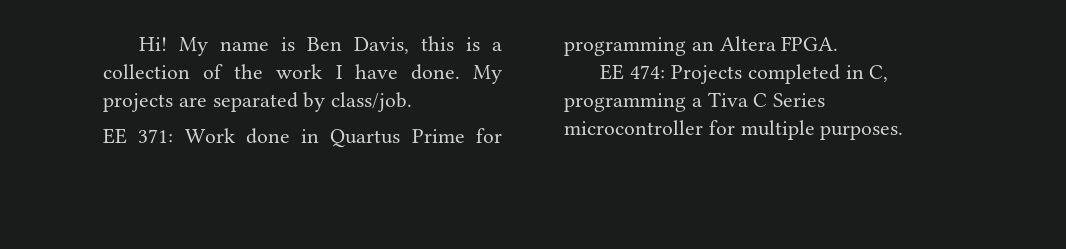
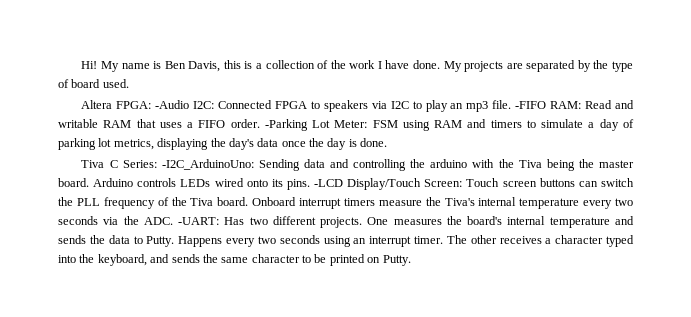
- My projects are separated by class/job.
- EE 371: Work done in Quartus Prime for programming an Altera FPGA.
- EE 474: Projects completed in C, programming a Tiva C Series microcontroller for multiple purposes.
+ My projects are separated by the type of board used.
+ Altera FPGA: -Audio I2C: Connected FPGA to speakers via I2C to play an mp3 file. -FIFO RAM: Read and writable RAM that uses a FIFO order. -Parking Lot Meter: FSM using RAM and timers to simulate a day of parking lot metrics, displaying the day's data once the day is done.
+ Tiva C Series: -I2C_ArduinoUno: Sending data and controlling the arduino with the Tiva being the master board. Arduino controls LEDs wired onto its pins. -LCD Display/Touch Screen: Touch screen buttons can switch the PLL frequency of the Tiva board. Onboard interrupt timers measure the Tiva's internal temperature every two seconds via the ADC. -UART: Has two different projects. One measures the board's internal temperature and sends the data to Putty. Happens every two seconds using an interrupt timer. The other receives a character typed into the keyboard, and sends the same character to be printed on Putty.

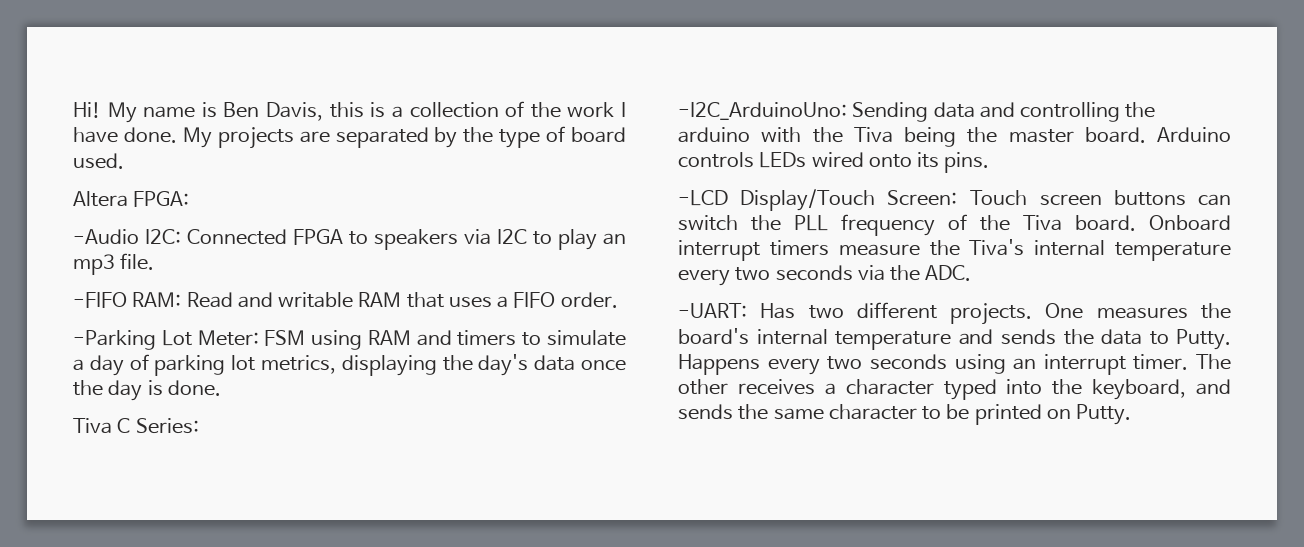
- Altera FPGA: -Audio I2C: Connected FPGA to speakers via I2C to play an mp3 file. -FIFO RAM: Read and writable RAM that uses a FIFO order. -Parking Lot Meter: FSM using RAM and timers to simulate a day of parking lot metrics, displaying the day's data once the day is done.
+ Altera FPGA:
+ -Audio I2C: Connected FPGA to speakers via I2C to play an mp3 file.
+ -FIFO RAM: Read and writable RAM that uses a FIFO order.
+ -Parking Lot Meter: FSM using RAM and timers to simulate a day of parking lot metrics, displaying the day's data once the day is done.
- Tiva C Series: -I2C_ArduinoUno: Sending data and controlling the arduino with the Tiva being the master board.
+ Tiva C Series:
+ -I2C_ArduinoUno: Sending data and controlling the arduino with the Tiva being the master board.
- Arduino controls LEDs wired onto its pins. -LCD Display/Touch Screen: Touch screen buttons can switch the PLL frequency of the Tiva board.
+ Arduino controls LEDs wired onto its pins.
+ -LCD Display/Touch Screen: Touch screen buttons can switch the PLL frequency of the Tiva board.
- Onboard interrupt timers measure the Tiva's internal temperature every two seconds via the ADC. -UART: Has two different projects.
+ Onboard interrupt timers measure the Tiva's internal temperature every two seconds via the ADC.
+ -UART: Has two different projects.

